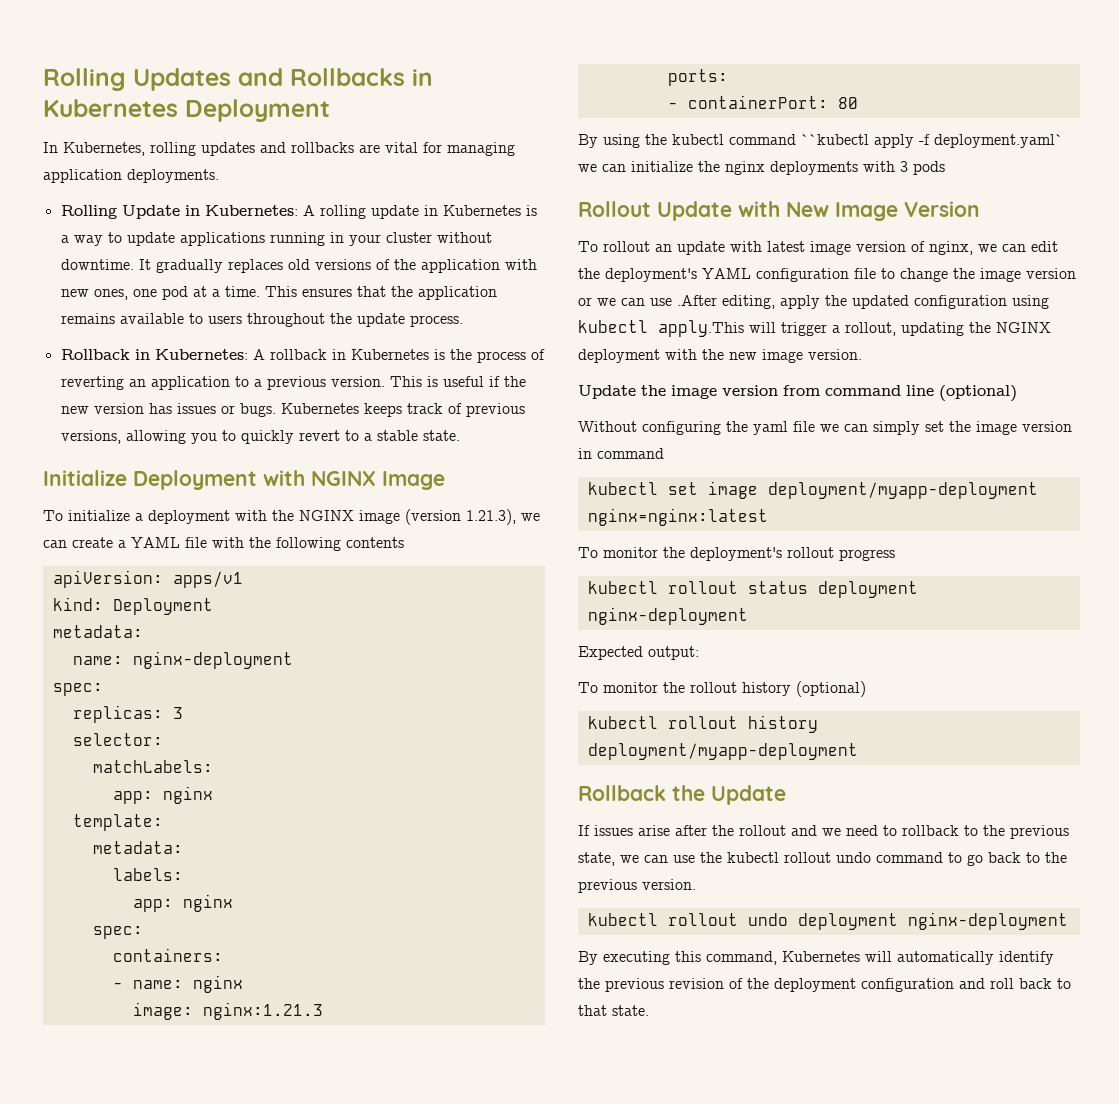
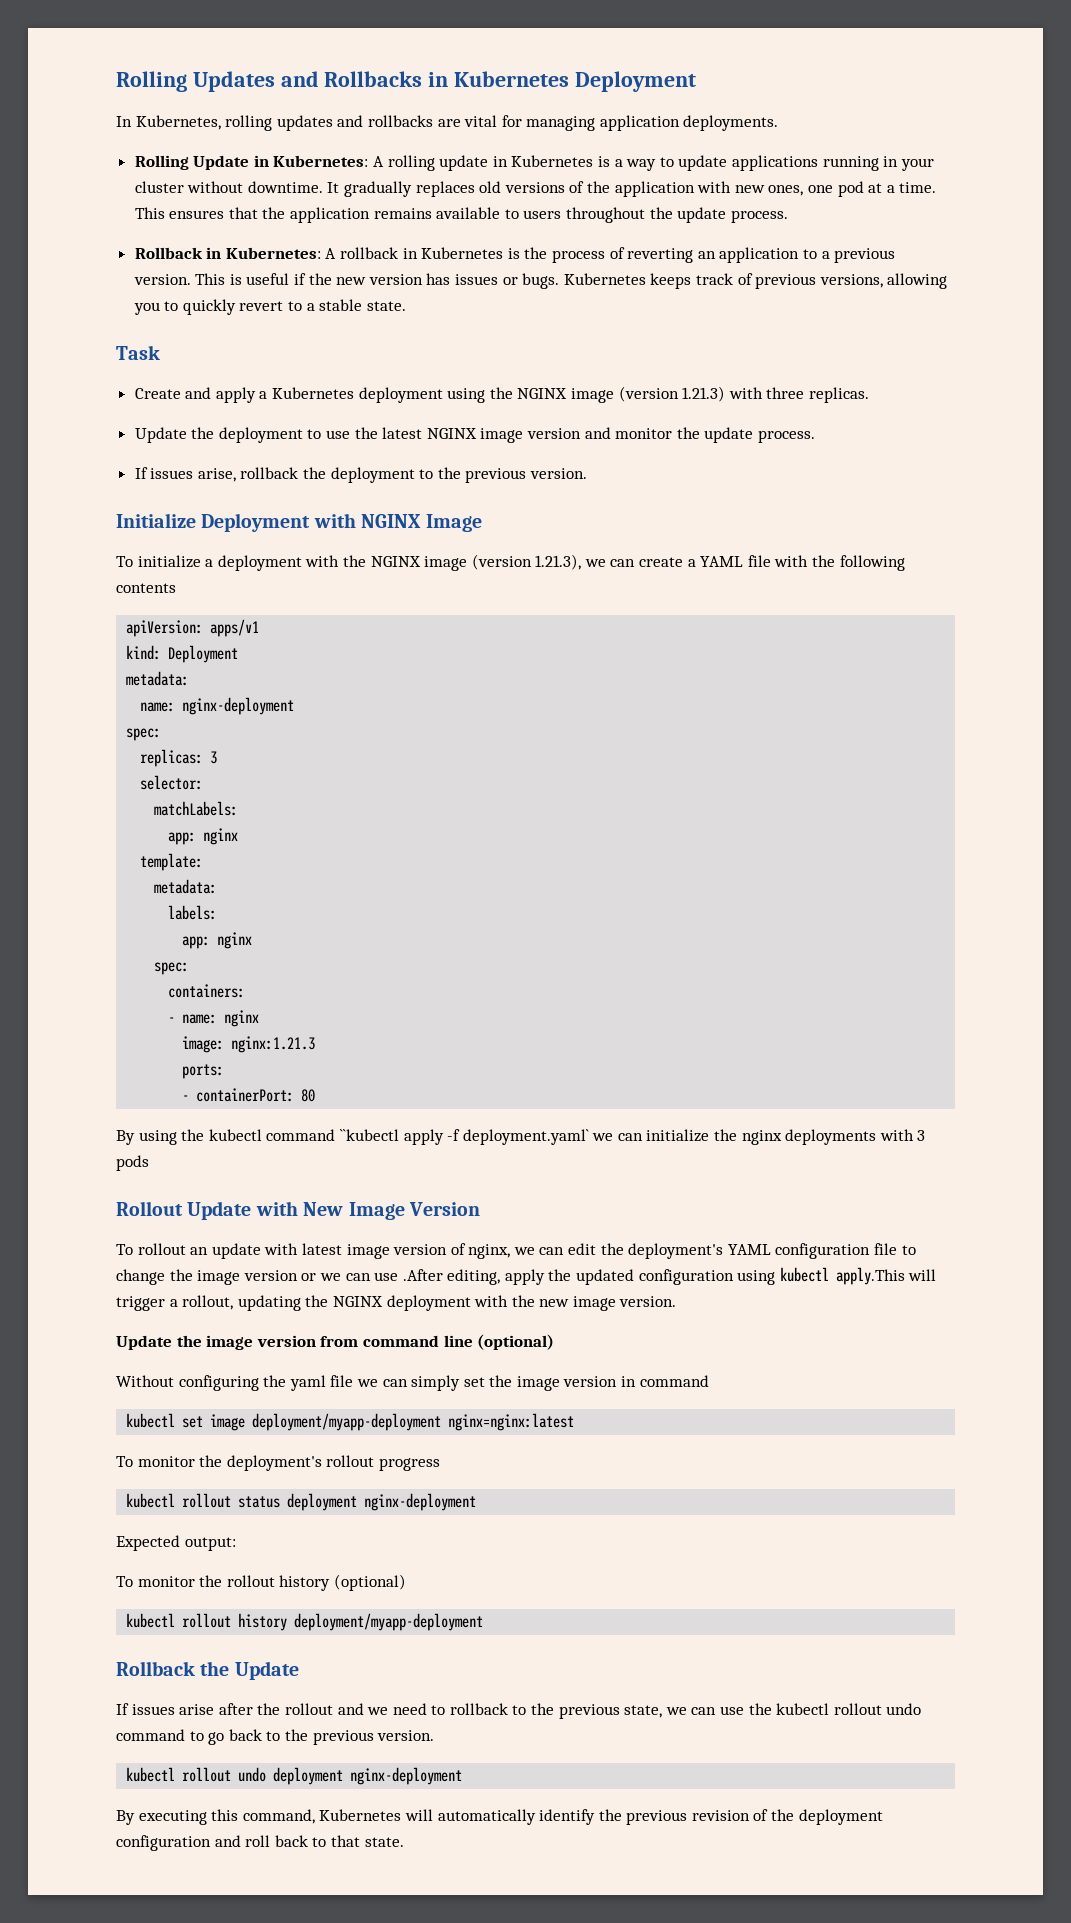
+ Task
+ Create and apply a Kubernetes deployment using the NGINX image (version 1.21.3) with three replicas.
+ Update the deployment to use the latest NGINX image version and monitor the update process.
+ If issues arise, rollback the deployment to the previous version.

